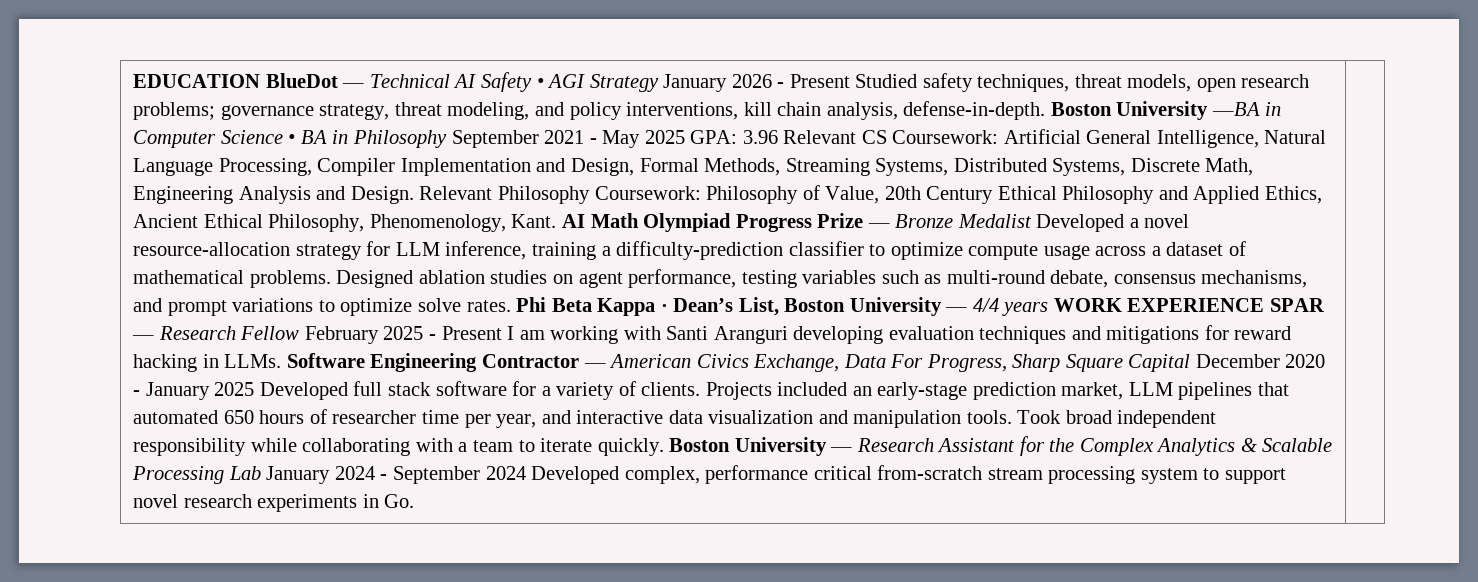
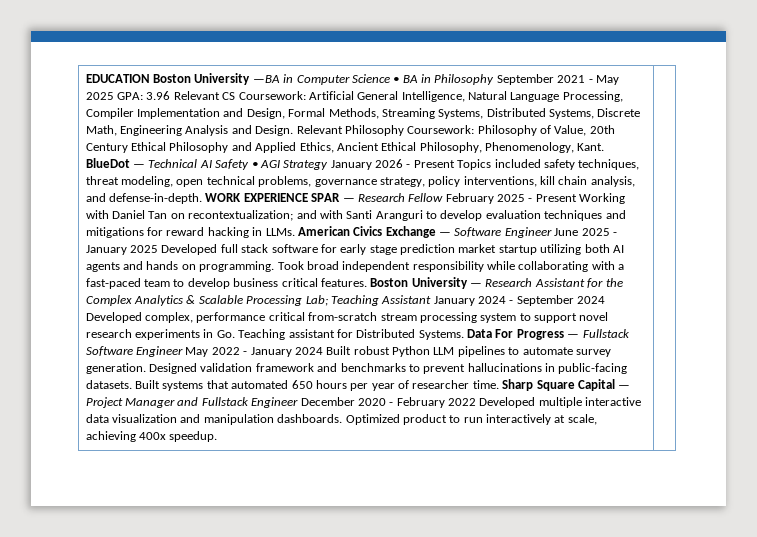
- EDUCATION BlueDot — Technical AI Safety • AGI Strategy January 2026 - Present Studied safety techniques, threat models, open research problems; governance strategy, threat modeling, and policy interventions, kill chain analysis, defense-in-depth. Boston University —BA in Computer Science • BA in Philosophy September 2021 - May 2025 GPA: 3.96 Relevant CS Coursework: Artificial General Intelligence, Natural Language Processing, Compiler Implementation and Design, Formal Methods, Streaming Systems, Distributed Systems, Discrete Math, Engineering Analysis and Design.
+ EDUCATION Boston University —BA in Computer Science • BA in Philosophy September 2021 - May 2025 GPA: 3.96 Relevant CS Coursework: Artificial General Intelligence, Natural Language Processing, Compiler Implementation and Design, Formal Methods, Streaming Systems, Distributed Systems, Discrete Math, Engineering Analysis and Design.
- AI Math Olympiad Progress Prize — Bronze Medalist Developed a novel resource-allocation strategy for LLM inference, training a difficulty-prediction classifier to optimize compute usage across a dataset of mathematical problems. Designed ablation studies on agent performance, testing variables such as multi-round debate, consensus mechanisms, and prompt variations to optimize solve rates. Phi Beta Kappa · Dean’s List, Boston University — 4/4 years WORK EXPERIENCE SPAR — Research Fellow February 2025 - Present I am working with Santi Aranguri developing evaluation techniques and mitigations for reward hacking in LLMs.
+ BlueDot — Technical AI Safety • AGI Strategy January 2026 - Present Topics included safety techniques, threat modeling, open technical problems, governance strategy, policy interventions, kill chain analysis, and defense-in-depth. WORK EXPERIENCE SPAR — Research Fellow February 2025 - Present Working with Daniel Tan on recontextualization; and with Santi Aranguri to develop evaluation techniques and mitigations for reward hacking in LLMs.
- Software Engineering Contractor — American Civics Exchange, Data For Progress, Sharp Square Capital December 2020 - January 2025 Developed full stack software for a variety of clients. Projects included an early-stage prediction market, LLM pipelines that automated 650 hours of researcher time per year, and interactive data visualization and manipulation tools.
+ American Civics Exchange — Software Engineer June 2025 - January 2025 Developed full stack software for early stage prediction market startup utilizing both AI agents and hands on programming.
- Took broad independent responsibility while collaborating with a team to iterate quickly.
+ Took broad independent responsibility while collaborating with a fast-paced team to develop business critical features.
- Boston University — Research Assistant for the Complex Analytics & Scalable Processing Lab January 2024 - September 2024 Developed complex, performance critical from-scratch stream processing system to support novel research experiments in Go.
+ Boston University — Research Assistant for the Complex Analytics & Scalable Processing Lab; Teaching Assistant January 2024 - September 2024 Developed complex, performance critical from-scratch stream processing system to support novel research experiments in Go. Teaching assistant for Distributed Systems. Data For Progress — Fullstack Software Engineer May 2022 - January 2024 Built robust Python LLM pipelines to automate survey generation. Designed validation framework and benchmarks to prevent hallucinations in public-facing datasets. Built systems that automated 650 hours per year of researcher time. Sharp Square Capital — Project Manager and Fullstack Engineer December 2020 - February 2022 Developed multiple interactive data visualization and manipulation dashboards. Optimized product to run interactively at scale, achieving 400x speedup.

